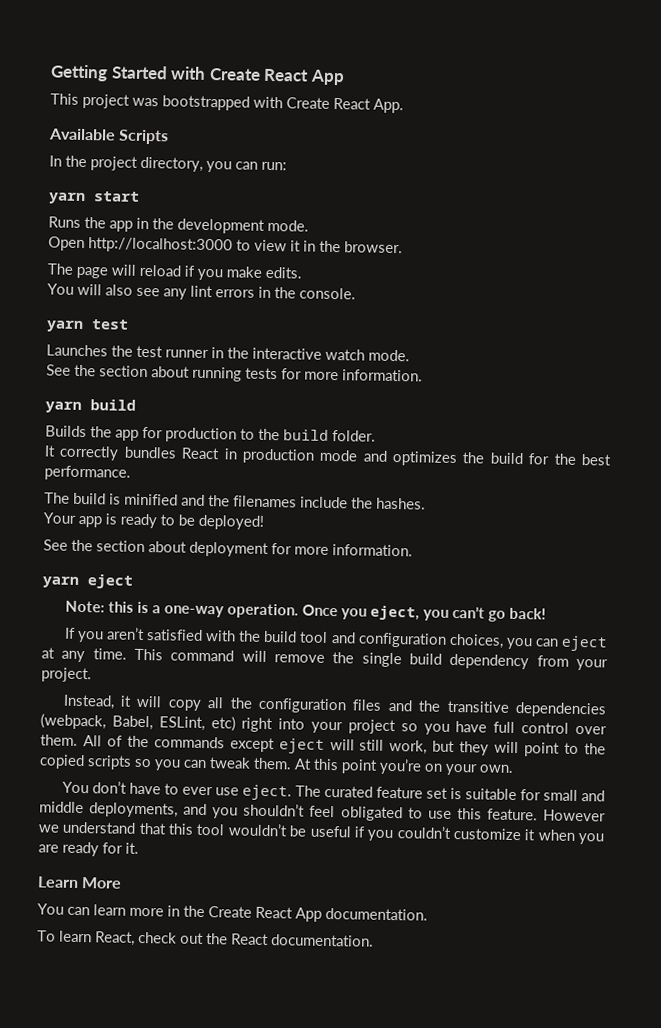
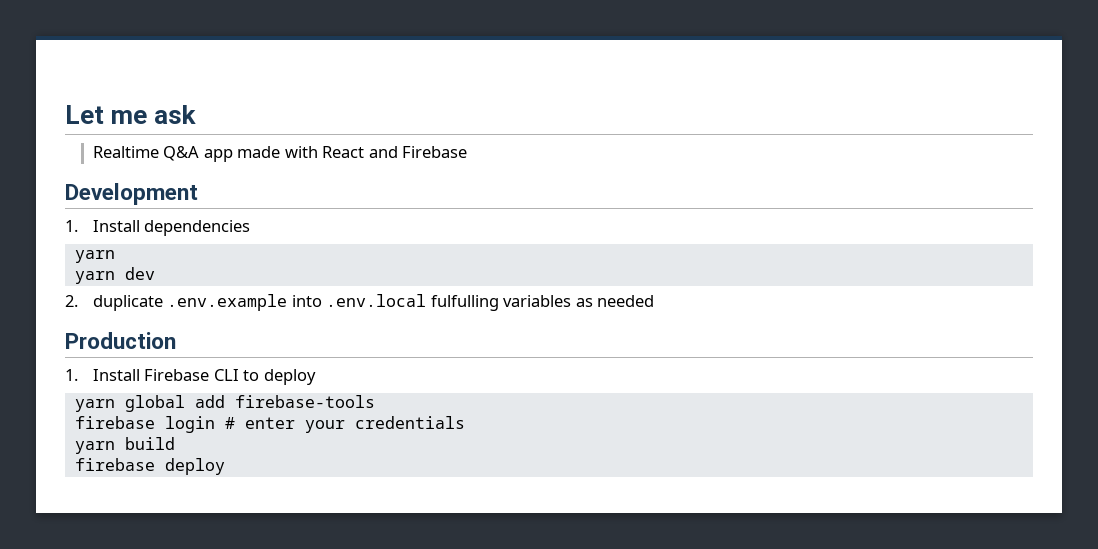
- Getting Started with Create React App
- This project was bootstrapped with Create React App.
- Available Scripts
- In the project directory, you can run:
- yarn start
- Runs the app in the development mode.
- Open http://localhost:3000 to view it in the browser.
- The page will reload if you make edits.
- You will also see any lint errors in the console.
- yarn test
- Launches the test runner in the interactive watch mode.
- See the section about running tests for more information.
+ Let me ask
+ Realtime Q&A app made with React and Firebase
+ Development
+ 1. Install dependencies
+ yarn
+ yarn dev
+ 2. duplicate .env.example into .env.local fulfulling variables as needed
+ Production
+ 1. Install Firebase CLI to deploy
+ yarn global add firebase-tools
+ firebase login # enter your credentials
  yarn build
- Builds the app for production to the build folder.
- It correctly bundles React in production mode and optimizes the build for the best performance.
- The build is minified and the filenames include the hashes.
- Your app is ready to be deployed!
- See the section about deployment for more information.
- yarn eject
- Note: this is a one-way operation. Once you eject, you can’t go back!
- If you aren’t satisfied with the build tool and configuration choices, you can eject at any time. This command will remove the single build dependency from your project.
- Instead, it will copy all the configuration files and the transitive dependencies (webpack, Babel, ESLint, etc) right into your project so you have full control over them. All of the commands except eject will still work, but they will point to the copied scripts so you can tweak them. At this point you’re on your own.
- You don’t have to ever use eject. The curated feature set is suitable for small and middle deployments, and you shouldn’t feel obligated to use this feature. However we understand that this tool wouldn’t be useful if you couldn’t customize it when you are ready for it.
- Learn More
- You can learn more in the Create React App documentation.
- To learn React, check out the React documentation.
+ firebase deploy

